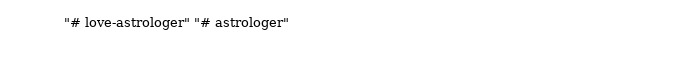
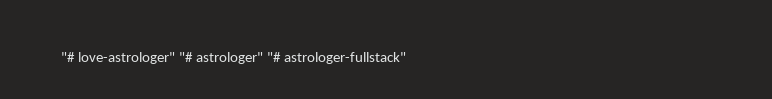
- "# love-astrologer" "# astrologer"
+ "# love-astrologer" "# astrologer" "# astrologer-fullstack"

